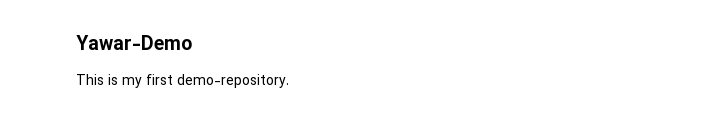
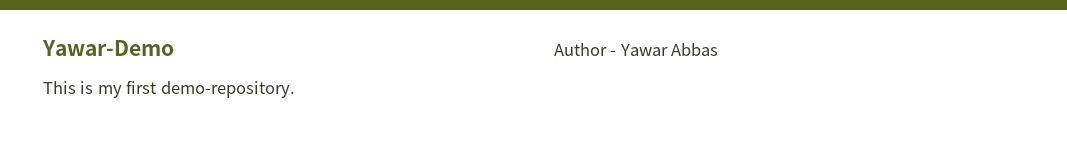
+ Author - Yawar Abbas

